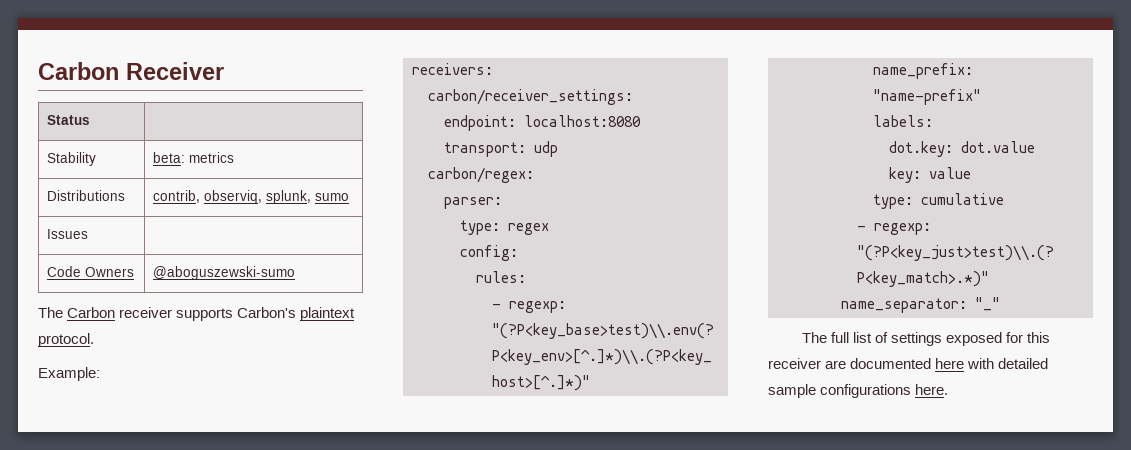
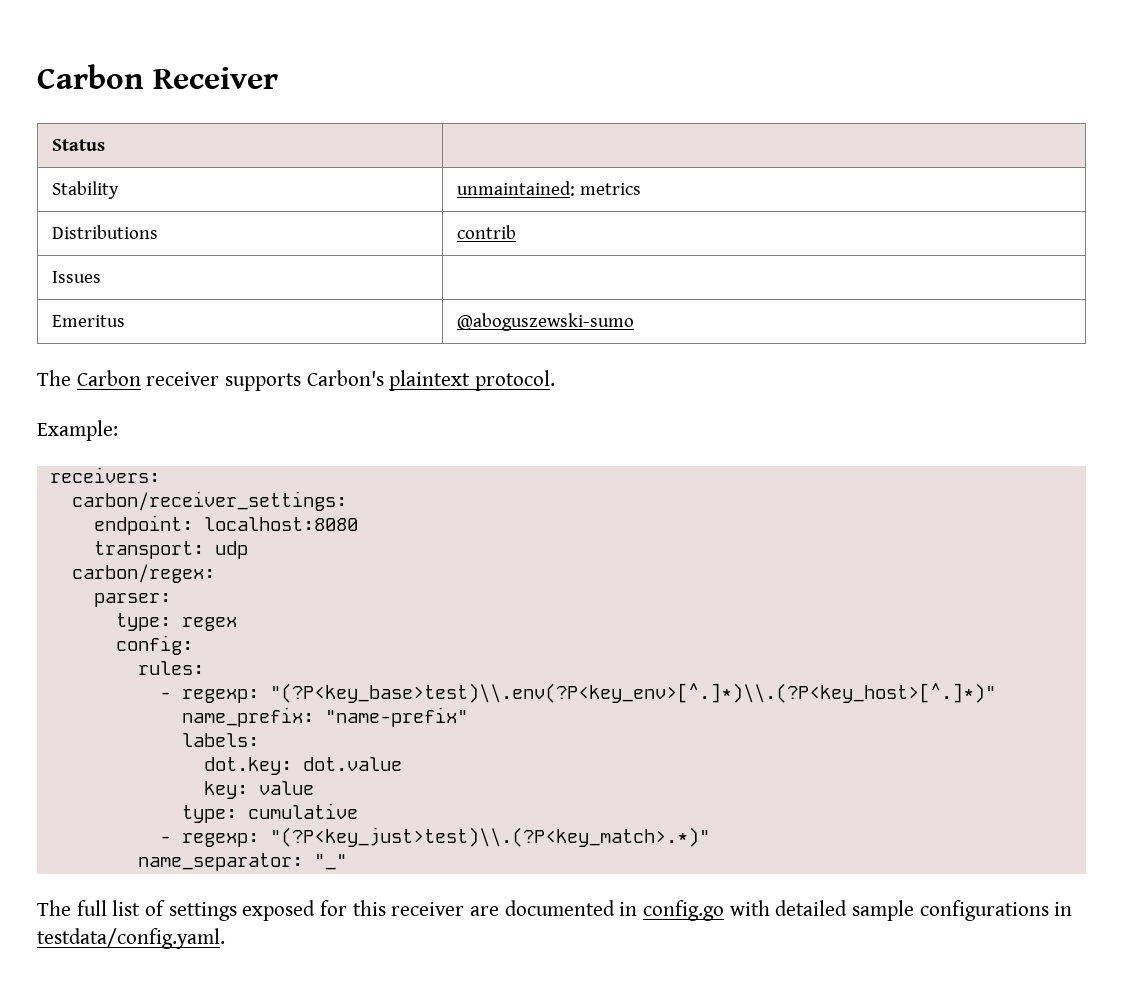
- Stability | beta: metrics
+ Stability | unmaintained: metrics
- Distributions | contrib, observiq, splunk, sumo
+ Distributions | contrib
- Code Owners | @aboguszewski-sumo
+ Emeritus | @aboguszewski-sumo
- The full list of settings exposed for this receiver are documented here with detailed sample configurations here.
+ The full list of settings exposed for this receiver are documented in config.go with detailed sample configurations in testdata/config.yaml.

